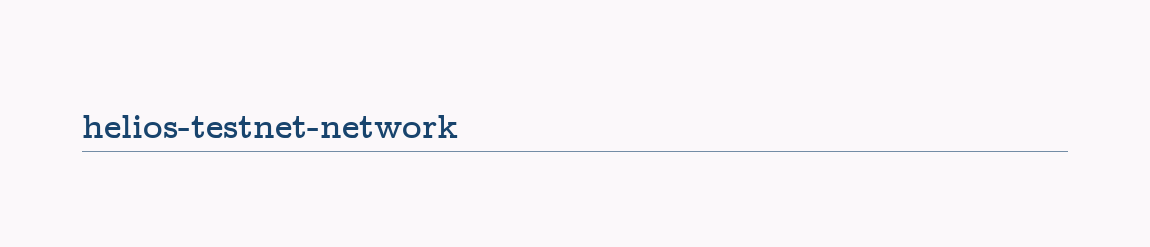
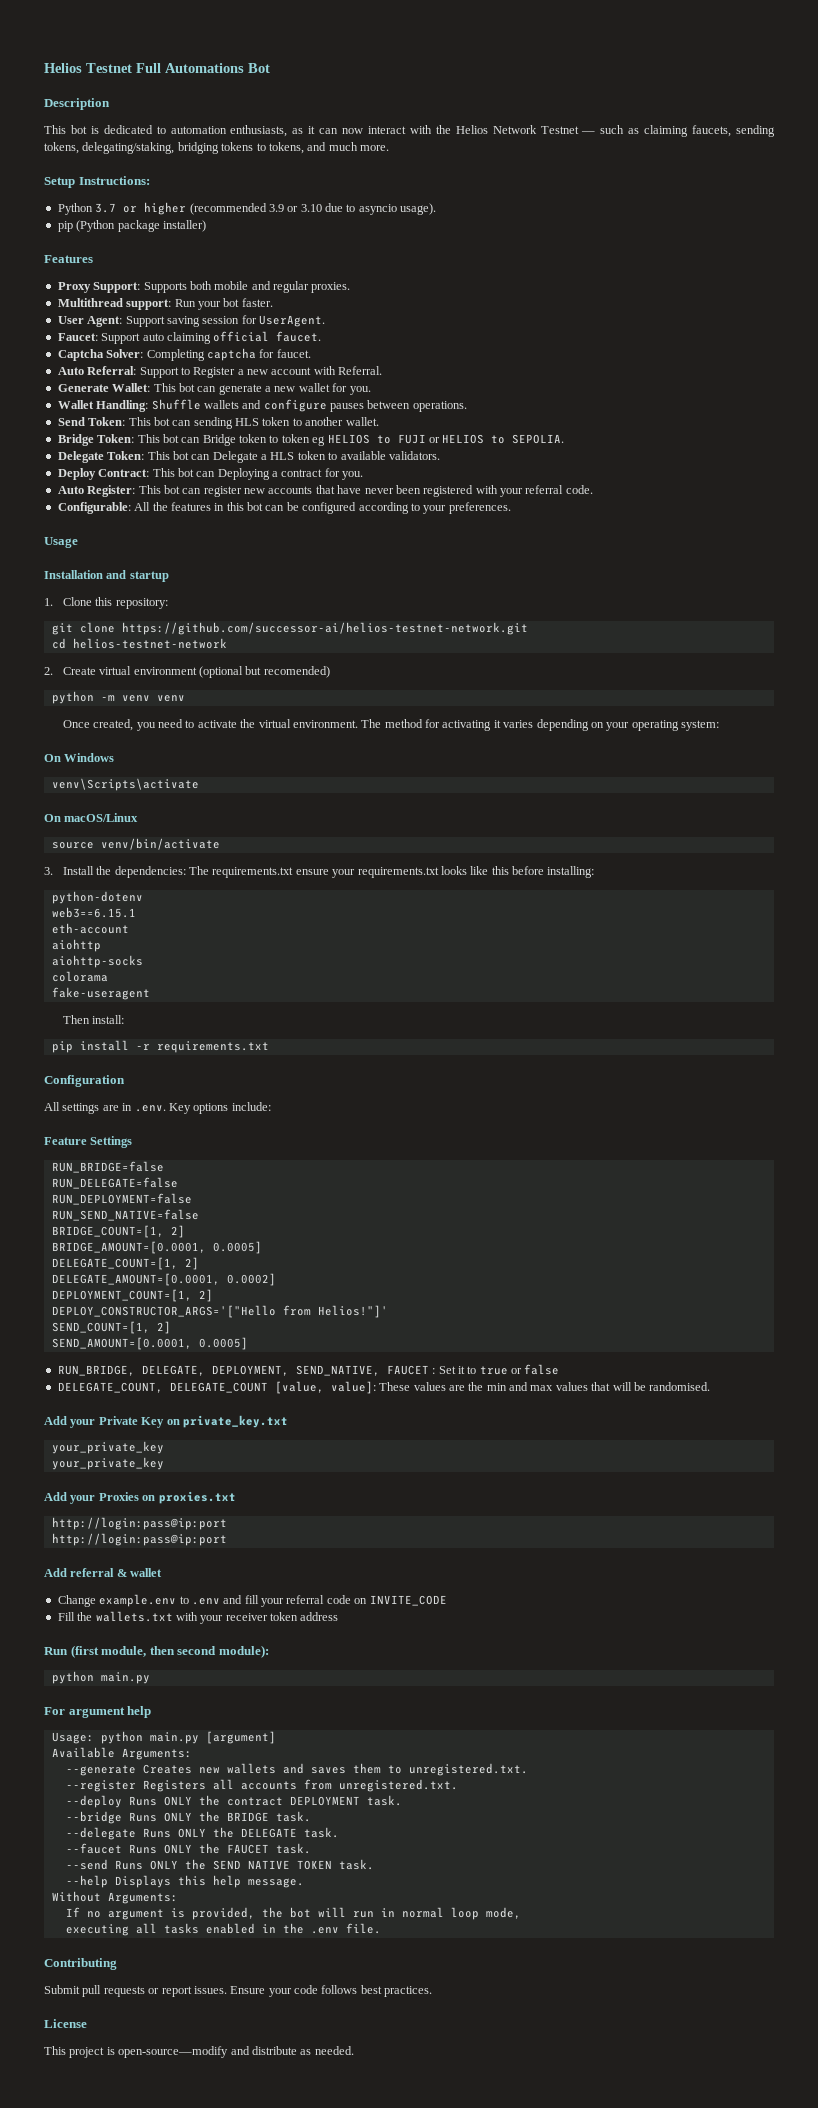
- helios-testnet-network
+ Helios Testnet Full Automations Bot
+ Description
+ This bot is dedicated to automation enthusiasts, as it can now interact with the Helios Network Testnet — such as claiming faucets, sending tokens, delegating/staking, bridging tokens to tokens, and much more.
+ Setup Instructions:
+ Python 3.7 or higher (recommended 3.9 or 3.10 due to asyncio usage).
+ pip (Python package installer)
+ Features
+ Proxy Support: Supports both mobile and regular proxies.
+ Multithread support: Run your bot faster.
+ User Agent: Support saving session for UserAgent.
+ Faucet: Support auto claiming official faucet.
+ Captcha Solver: Completing captcha for faucet.
+ Auto Referral: Support to Register a new account with Referral.
+ Generate Wallet: This bot can generate a new wallet for you.
+ Wallet Handling: Shuffle wallets and configure pauses between operations.
+ Send Token: This bot can sending HLS token to another wallet.
+ Bridge Token: This bot can Bridge token to token eg HELIOS to FUJI or HELIOS to SEPOLIA.
+ Delegate Token: This bot can Delegate a HLS token to available validators.
+ Deploy Contract: This bot can Deploying a contract for you.
+ Auto Register: This bot can register new accounts that have never been registered with your referral code.
+ Configurable: All the features in this bot can be configured according to your preferences.
+ Usage
+ Installation and startup
+ 1. Clone this repository:
+ git clone https://github.com/successor-ai/helios-testnet-network.git
+ cd helios-testnet-network
+ 2. Create virtual environment (optional but recomended)
+ python -m venv venv
+ Once created, you need to activate the virtual environment. The method for activating it varies depending on your operating system:
+ On Windows
+ venv\Scripts\activate
+ On macOS/Linux
+ source venv/bin/activate
+ 3. Install the dependencies: The requirements.txt ensure your requirements.txt looks like this before installing:
+ python-dotenv
+ web3==6.15.1
+ eth-account
+ aiohttp
+ aiohttp-socks
+ colorama
+ fake-useragent
+ Then install:
+ pip install -r requirements.txt
+ Configuration
+ All settings are in .env. Key options include:
+ Feature Settings
+ RUN_BRIDGE=false
+ RUN_DELEGATE=false
+ RUN_DEPLOYMENT=false
+ RUN_SEND_NATIVE=false
+ BRIDGE_COUNT=[1, 2]
+ BRIDGE_AMOUNT=[0.0001, 0.0005]
+ DELEGATE_COUNT=[1, 2]
+ DELEGATE_AMOUNT=[0.0001, 0.0002]
+ DEPLOYMENT_COUNT=[1, 2]
+ DEPLOY_CONSTRUCTOR_ARGS='["Hello from Helios!"]'
+ SEND_COUNT=[1, 2]
+ SEND_AMOUNT=[0.0001, 0.0005]
+ RUN_BRIDGE, DELEGATE, DEPLOYMENT, SEND_NATIVE, FAUCET : Set it to true or false
+ DELEGATE_COUNT, DELEGATE_COUNT [value, value]: These values are the min and max values that will be randomised.
+ Add your Private Key on private_key.txt
+ your_private_key
+ your_private_key
+ Add your Proxies on proxies.txt
+ http://login:pass@ip:port
+ http://login:pass@ip:port
+ Add referral & wallet
+ Change example.env to .env and fill your referral code on INVITE_CODE
+ Fill the wallets.txt with your receiver token address
+ Run (first module, then second module):
+ python main.py
+ For argument help
+ Usage: python main.py [argument]
+ Available Arguments:
+ --generate Creates new wallets and saves them to unregistered.txt.
+ --register Registers all accounts from unregistered.txt.
+ --deploy Runs ONLY the contract DEPLOYMENT task.
+ --bridge Runs ONLY the BRIDGE task.
+ --delegate Runs ONLY the DELEGATE task.
+ --faucet Runs ONLY the FAUCET task.
+ --send Runs ONLY the SEND NATIVE TOKEN task.
+ --help Displays this help message.
+ Without Arguments:
+ If no argument is provided, the bot will run in normal loop mode,
+ executing all tasks enabled in the .env file.
+ Contributing
+ Submit pull requests or report issues. Ensure your code follows best practices.
+ License
+ This project is open-source—modify and distribute as needed.

